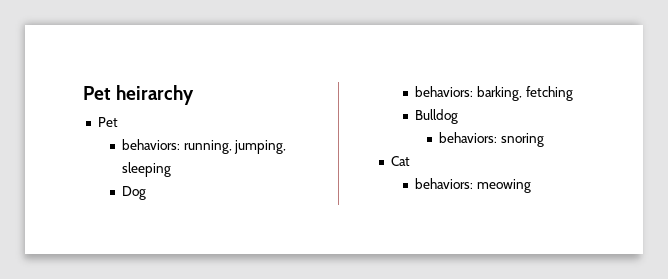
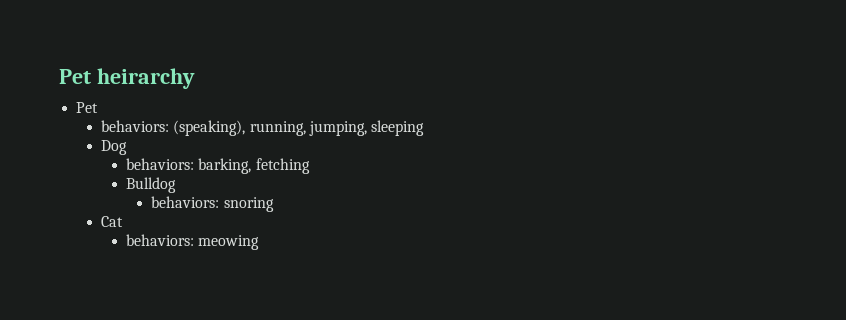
- behaviors: running, jumping, sleeping
+ behaviors: (speaking), running, jumping, sleeping

